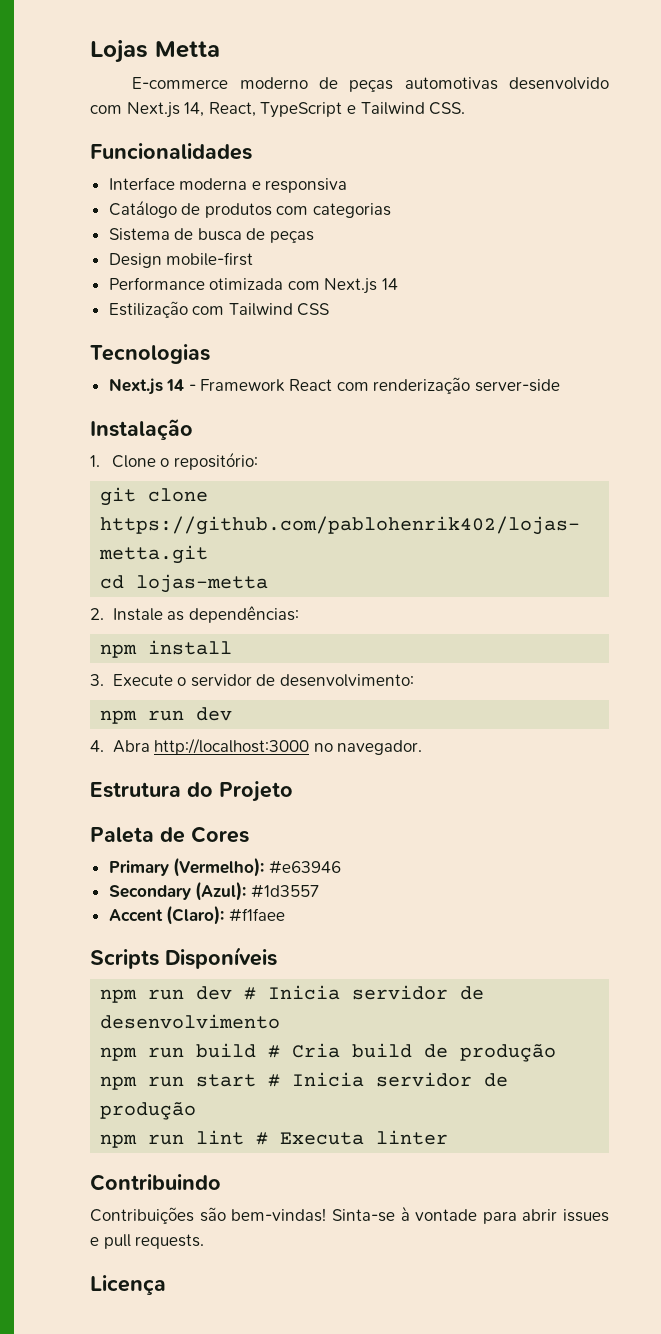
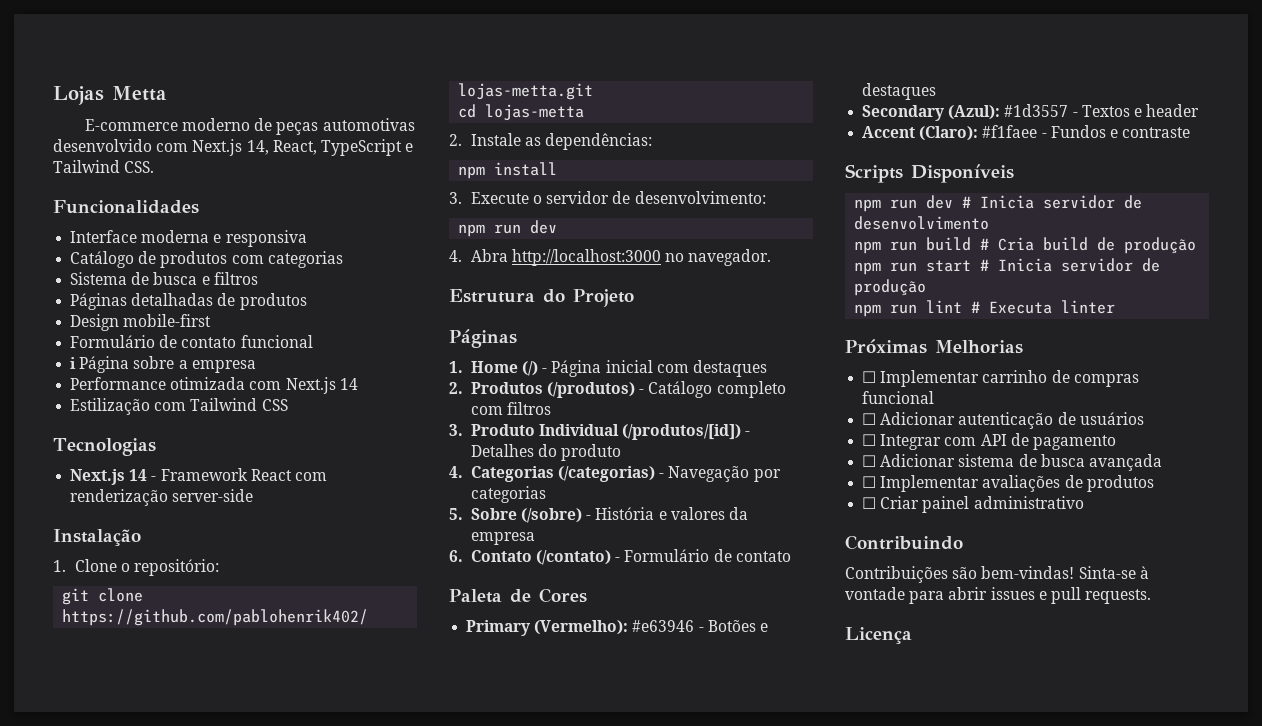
- Sistema de busca de peças
+ Sistema de busca e filtros
+ Páginas detalhadas de produtos
  Design mobile-first
+ Formulário de contato funcional
+ ℹ Página sobre a empresa
  Estrutura do Projeto
+ Páginas
+ 1. Home (/) - Página inicial com destaques
+ 2. Produtos (/produtos) - Catálogo completo com filtros
+ 3. Produto Individual (/produtos/[id]) - Detalhes do produto
+ 4. Categorias (/categorias) - Navegação por categorias
+ 5. Sobre (/sobre) - História e valores da empresa
+ 6. Contato (/contato) - Formulário de contato
- Primary (Vermelho): #e63946
+ Primary (Vermelho): #e63946 - Botões e destaques
- Secondary (Azul): #1d3557
+ Secondary (Azul): #1d3557 - Textos e header
- Accent (Claro): #f1faee
+ Accent (Claro): #f1faee - Fundos e contraste
+ Próximas Melhorias
+ ☐ Implementar carrinho de compras funcional
+ ☐ Adicionar autenticação de usuários
+ ☐ Integrar com API de pagamento
+ ☐ Adicionar sistema de busca avançada
+ ☐ Implementar avaliações de produtos
+ ☐ Criar painel administrativo

